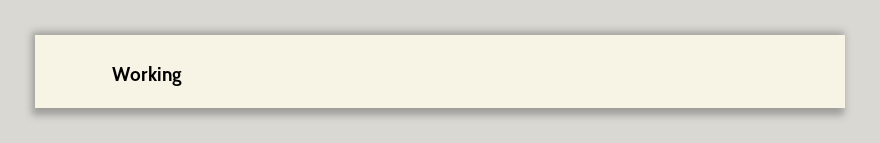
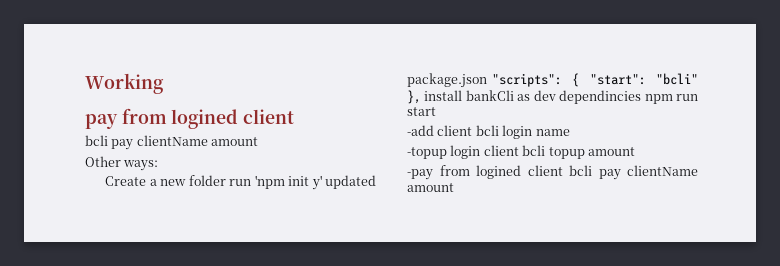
+ pay from logined client
+ bcli pay clientName amount
+ Other ways:
+ Create a new folder run 'npm init y' updated package.json "scripts": { "start": "bcli" }, install bankCli as dev dependincies npm run start
+ -add client bcli login name
+ -topup login client bcli topup amount
+ -pay from logined client bcli pay clientName amount

